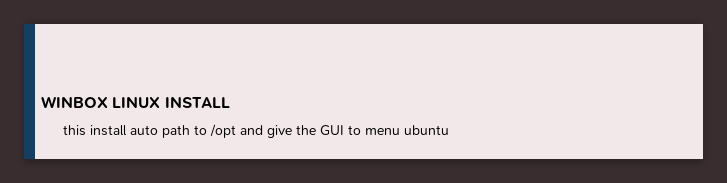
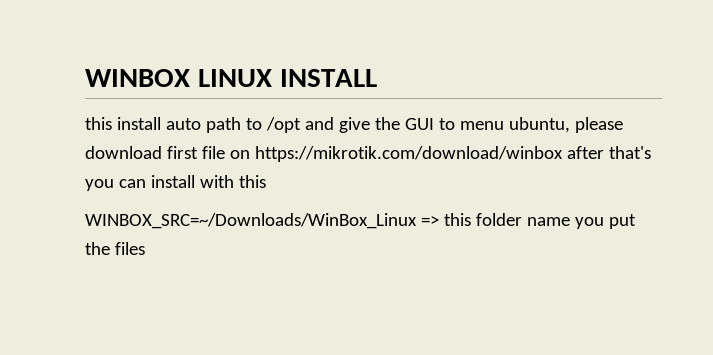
- this install auto path to /opt and give the GUI to menu ubuntu
+ this install auto path to /opt and give the GUI to menu ubuntu, please download first file on https://mikrotik.com/download/winbox after that's you can install with this
+ WINBOX_SRC=~/Downloads/WinBox_Linux => this folder name you put the files

